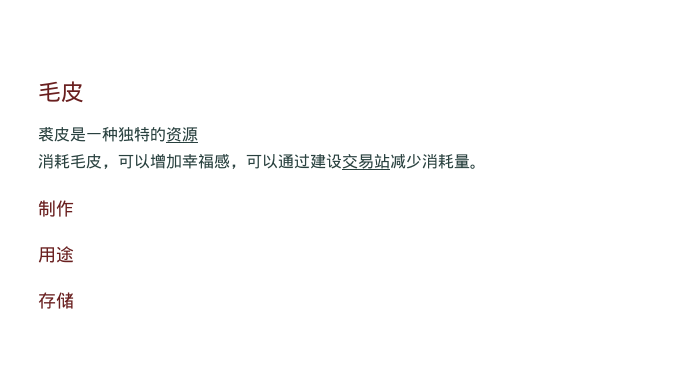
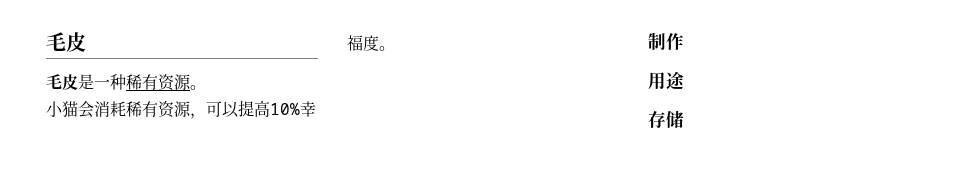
- 裘皮是一种独特的资源
- 消耗毛皮，可以增加幸福感，可以通过建设交易站减少消耗量。
+ 毛皮是一种稀有资源。
+ 小猫会消耗稀有资源，可以提高10%幸福度。

